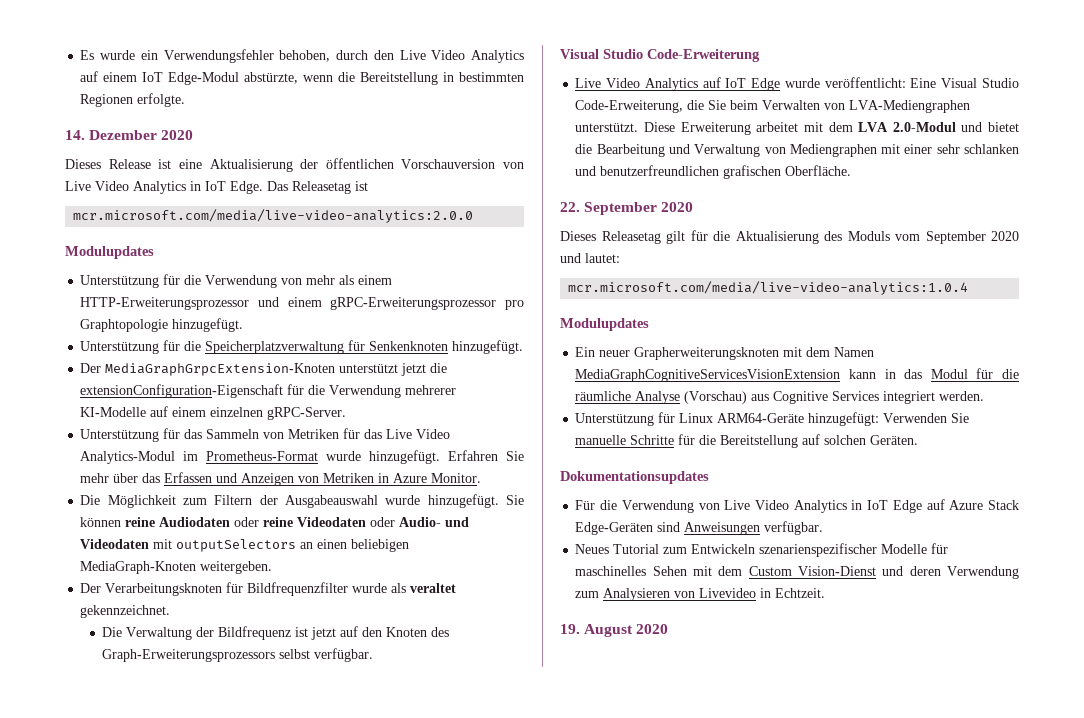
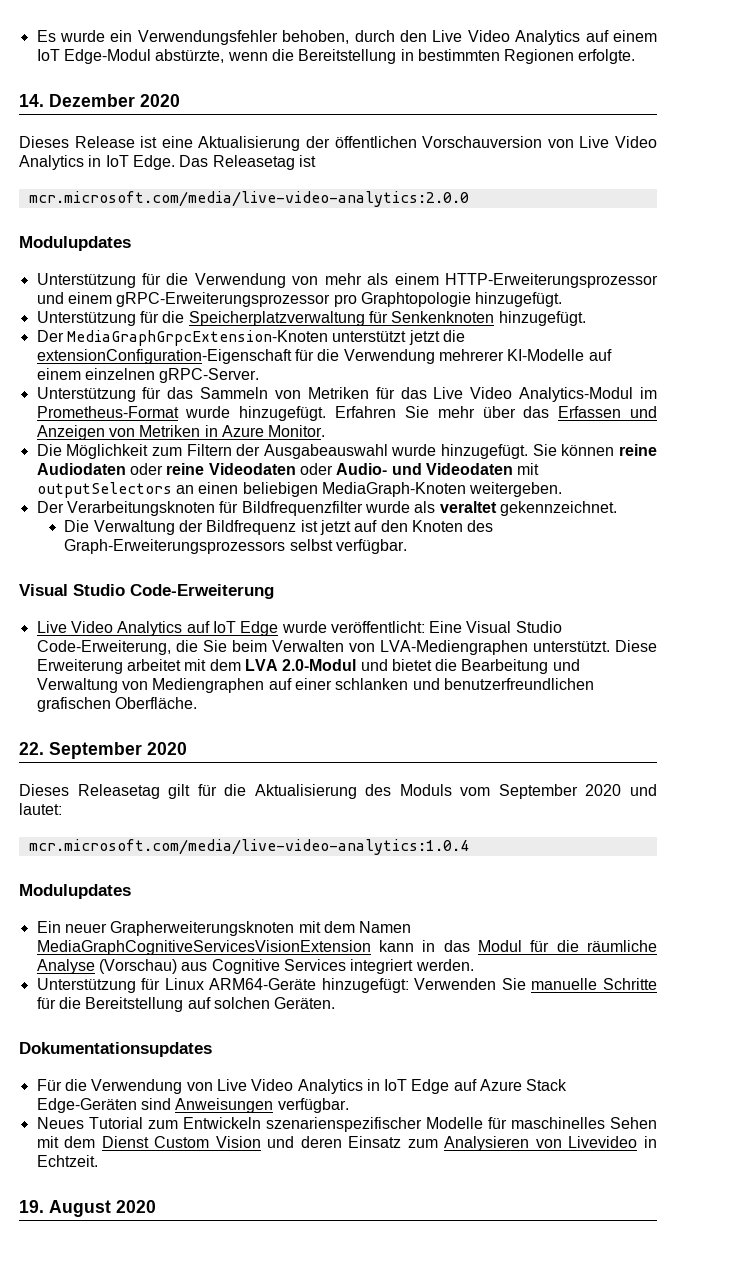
- Diese Erweiterung arbeitet mit dem LVA 2.0-Modul und bietet die Bearbeitung und Verwaltung von Mediengraphen mit einer sehr schlanken und benutzerfreundlichen grafischen Oberfläche.
+ Diese Erweiterung arbeitet mit dem LVA 2.0-Modul und bietet die Bearbeitung und Verwaltung von Mediengraphen auf einer schlanken und benutzerfreundlichen grafischen Oberfläche.
- Neues Tutorial zum Entwickeln szenarienspezifischer Modelle für maschinelles Sehen mit dem Custom Vision-Dienst und deren Verwendung zum Analysieren von Livevideo in Echtzeit.
+ Neues Tutorial zum Entwickeln szenarienspezifischer Modelle für maschinelles Sehen mit dem Dienst Custom Vision und deren Einsatz zum Analysieren von Livevideo in Echtzeit.

